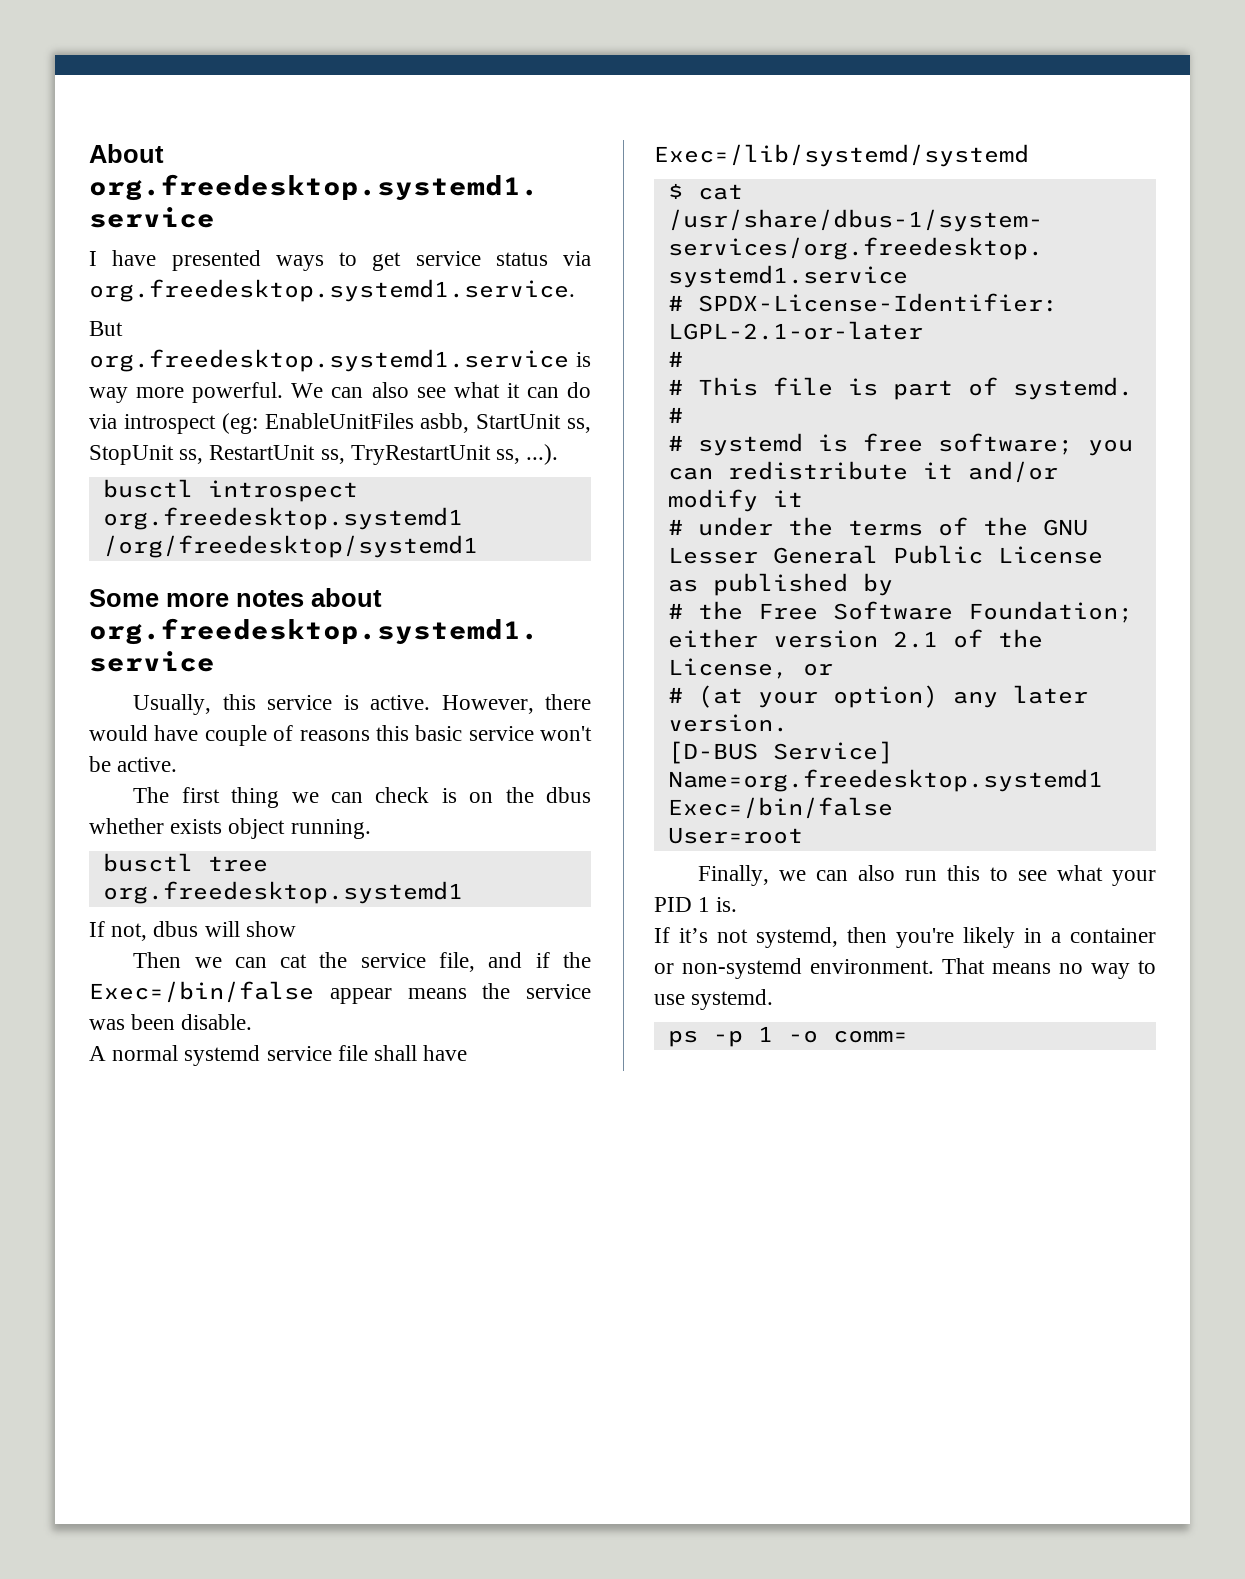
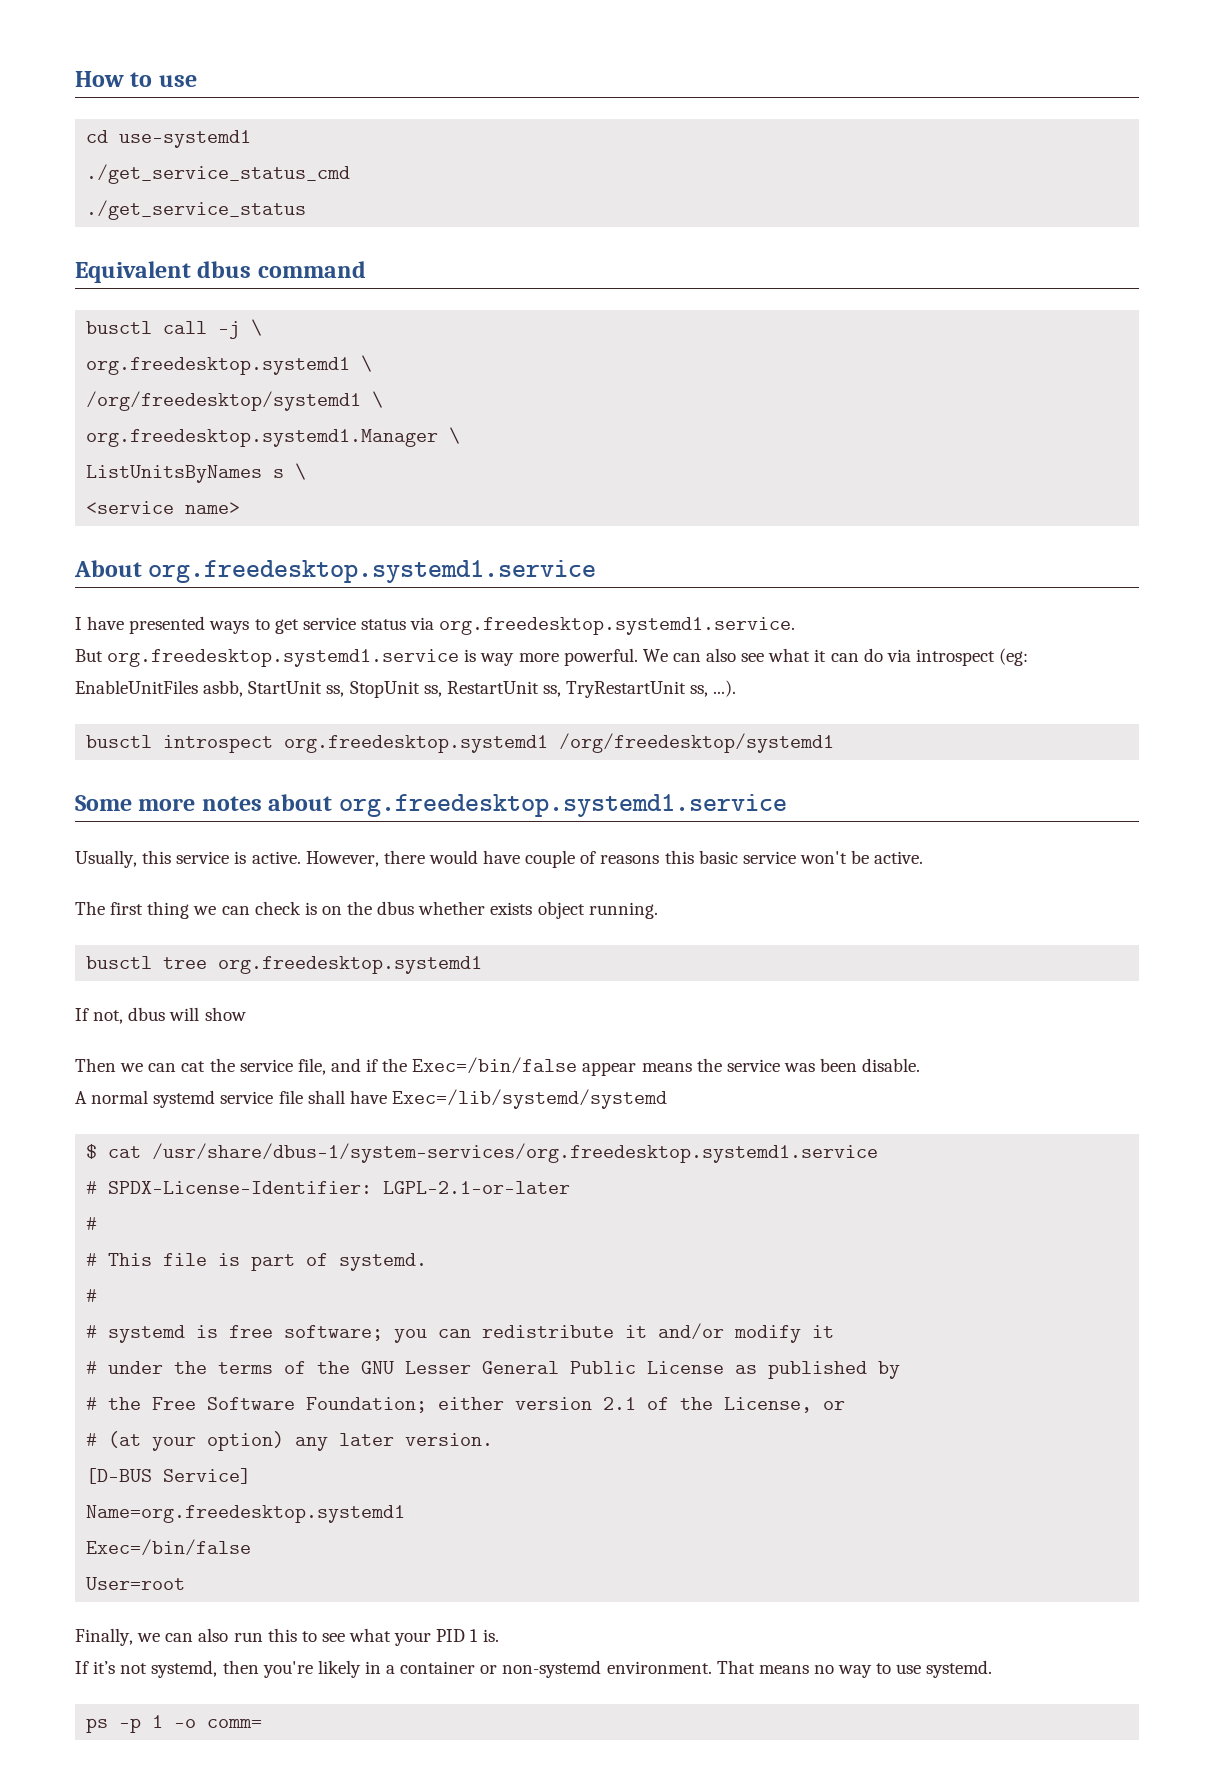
+ How to use
+ cd use-systemd1
+ ./get_service_status_cmd
+ ./get_service_status
+ Equivalent dbus command
+ busctl call -j \
+ org.freedesktop.systemd1 \
+ /org/freedesktop/systemd1 \
+ org.freedesktop.systemd1.Manager \
+ ListUnitsByNames s \
+ <service name>

